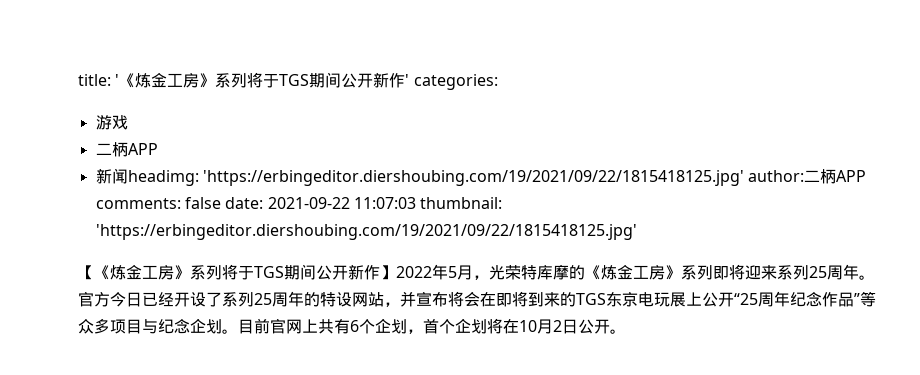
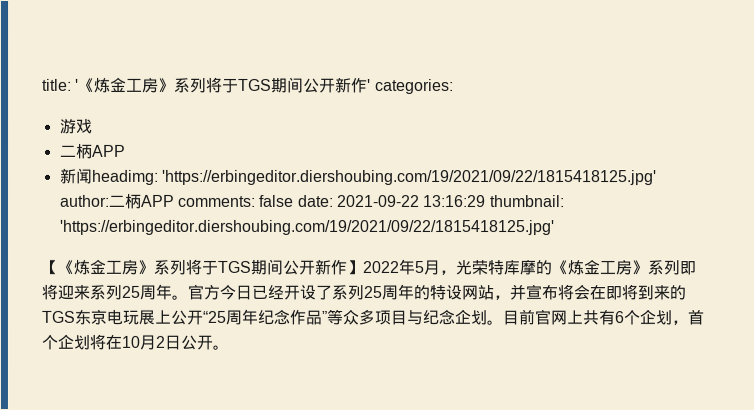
- 新闻headimg: 'https://erbingeditor.diershoubing.com/19/2021/09/22/1815418125.jpg' author:二柄APP comments: false date: 2021-09-22 11:07:03 thumbnail: 'https://erbingeditor.diershoubing.com/19/2021/09/22/1815418125.jpg'
+ 新闻headimg: 'https://erbingeditor.diershoubing.com/19/2021/09/22/1815418125.jpg' author:二柄APP comments: false date: 2021-09-22 13:16:29 thumbnail: 'https://erbingeditor.diershoubing.com/19/2021/09/22/1815418125.jpg'

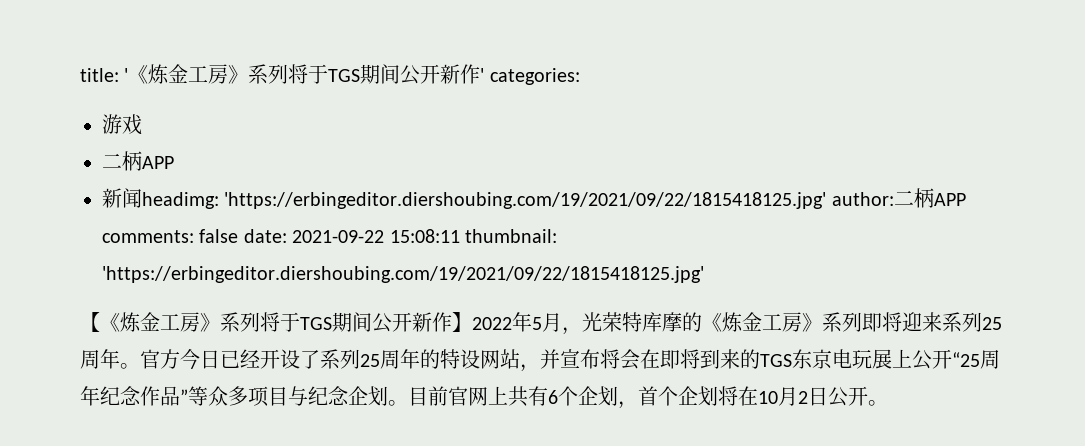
- 新闻headimg: 'https://erbingeditor.diershoubing.com/19/2021/09/22/1815418125.jpg' author:二柄APP comments: false date: 2021-09-22 13:16:29 thumbnail: 'https://erbingeditor.diershoubing.com/19/2021/09/22/1815418125.jpg'
+ 新闻headimg: 'https://erbingeditor.diershoubing.com/19/2021/09/22/1815418125.jpg' author:二柄APP comments: false date: 2021-09-22 15:08:11 thumbnail: 'https://erbingeditor.diershoubing.com/19/2021/09/22/1815418125.jpg'

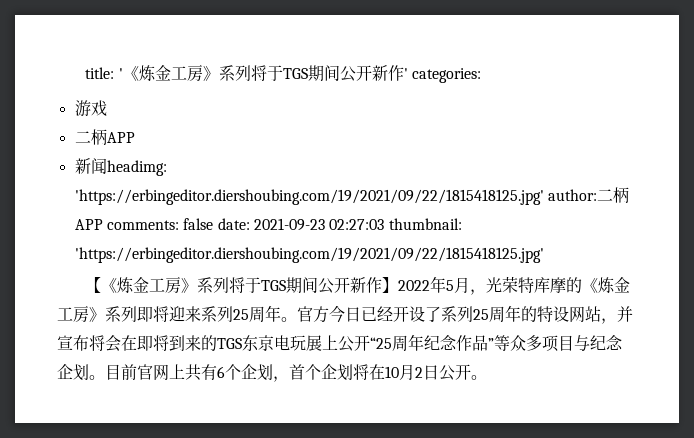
- 新闻headimg: 'https://erbingeditor.diershoubing.com/19/2021/09/22/1815418125.jpg' author:二柄APP comments: false date: 2021-09-22 15:08:11 thumbnail: 'https://erbingeditor.diershoubing.com/19/2021/09/22/1815418125.jpg'
+ 新闻headimg: 'https://erbingeditor.diershoubing.com/19/2021/09/22/1815418125.jpg' author:二柄APP comments: false date: 2021-09-23 02:27:03 thumbnail: 'https://erbingeditor.diershoubing.com/19/2021/09/22/1815418125.jpg'

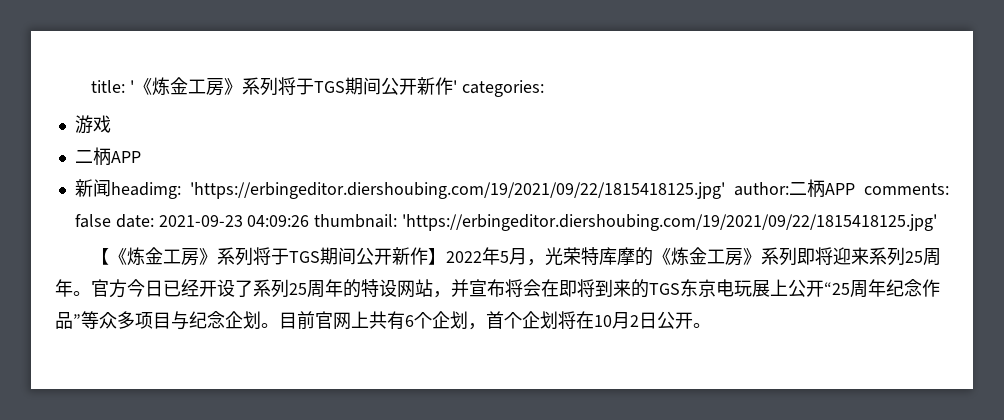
- 新闻headimg: 'https://erbingeditor.diershoubing.com/19/2021/09/22/1815418125.jpg' author:二柄APP comments: false date: 2021-09-23 02:27:03 thumbnail: 'https://erbingeditor.diershoubing.com/19/2021/09/22/1815418125.jpg'
+ 新闻headimg: 'https://erbingeditor.diershoubing.com/19/2021/09/22/1815418125.jpg' author:二柄APP comments: false date: 2021-09-23 04:09:26 thumbnail: 'https://erbingeditor.diershoubing.com/19/2021/09/22/1815418125.jpg'

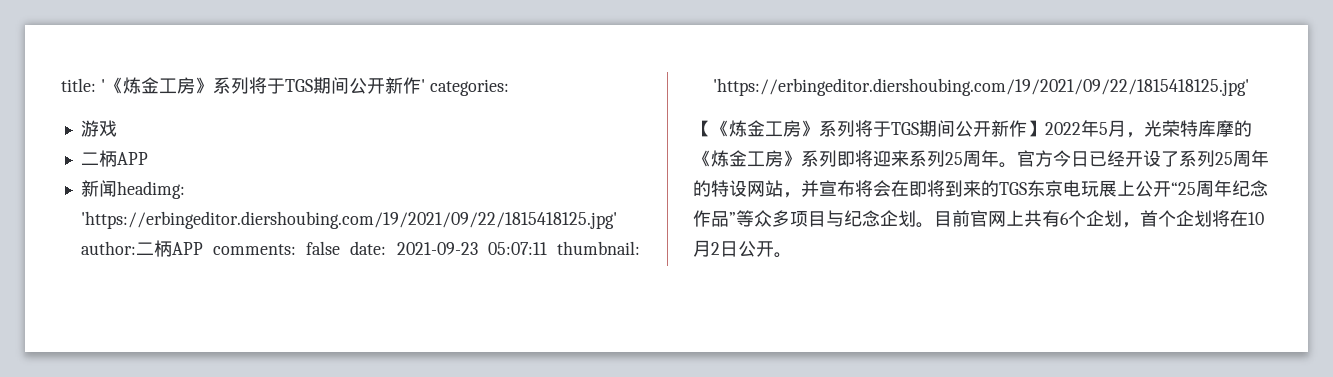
- 新闻headimg: 'https://erbingeditor.diershoubing.com/19/2021/09/22/1815418125.jpg' author:二柄APP comments: false date: 2021-09-23 04:09:26 thumbnail: 'https://erbingeditor.diershoubing.com/19/2021/09/22/1815418125.jpg'
+ 新闻headimg: 'https://erbingeditor.diershoubing.com/19/2021/09/22/1815418125.jpg' author:二柄APP comments: false date: 2021-09-23 05:07:11 thumbnail: 'https://erbingeditor.diershoubing.com/19/2021/09/22/1815418125.jpg'

